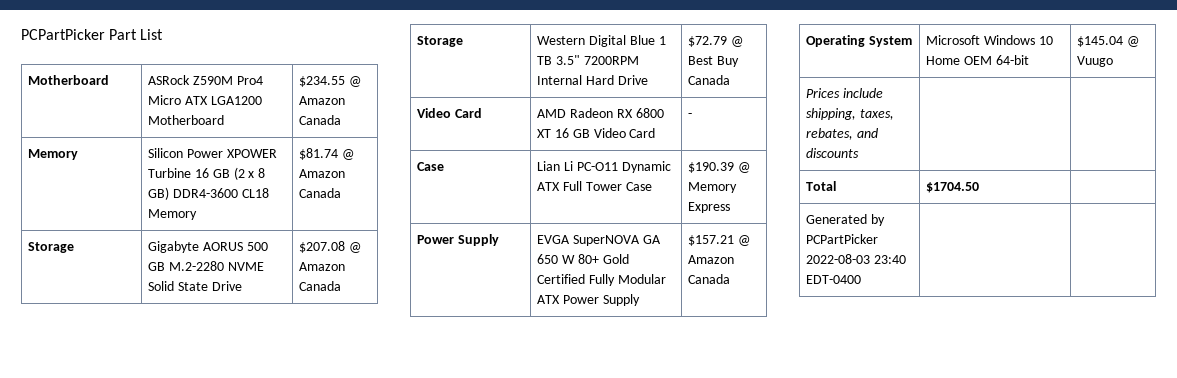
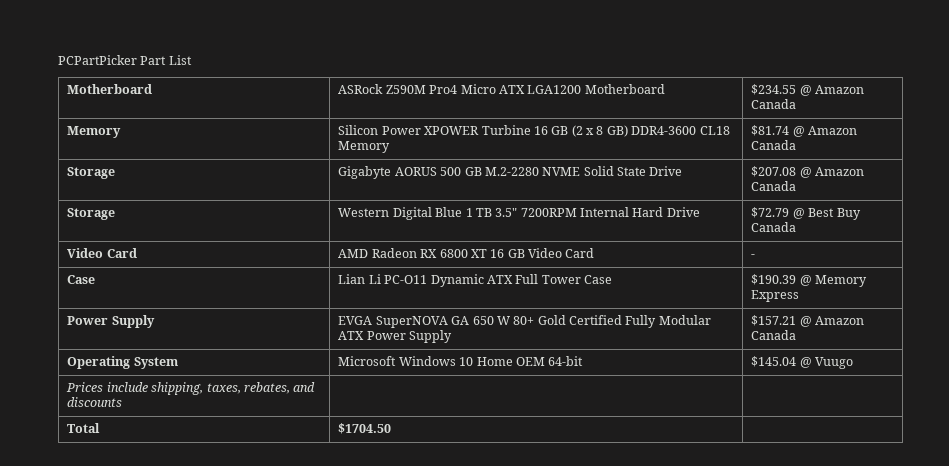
- Generated by PCPartPicker 2022-08-03 23:40 EDT-0400 | |

